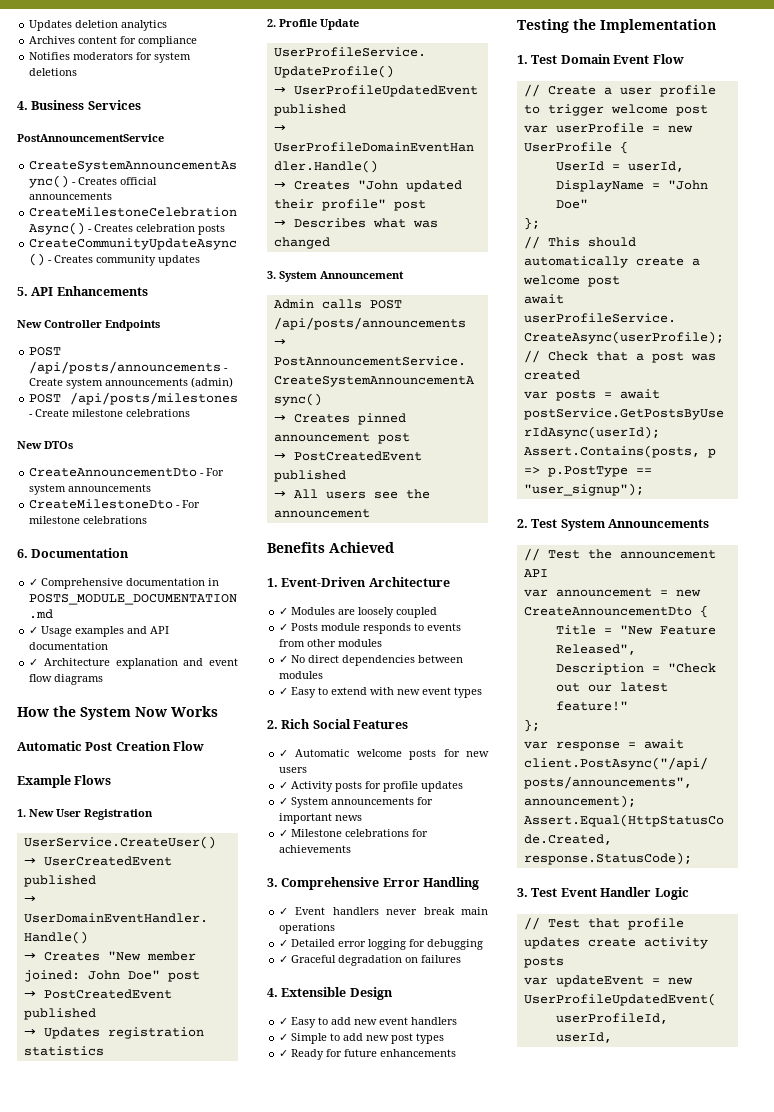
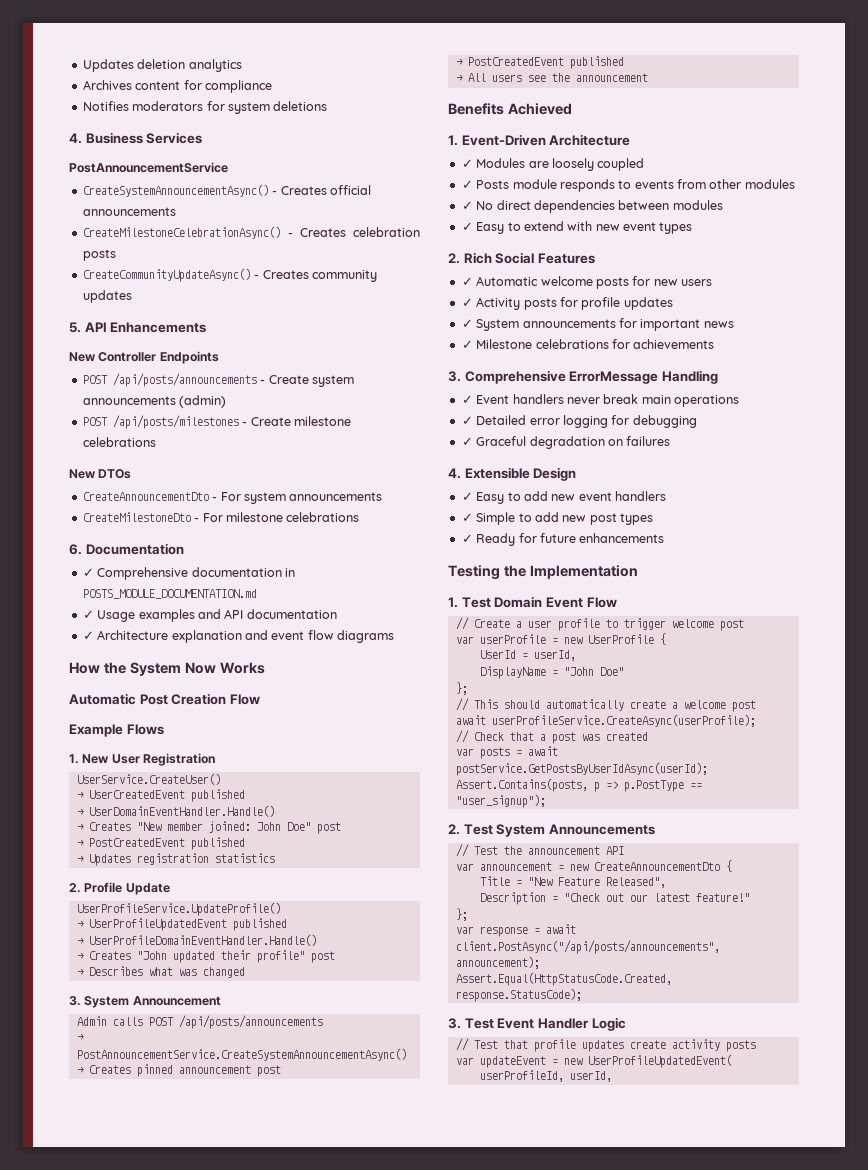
- 3. Comprehensive Error Handling
+ 3. Comprehensive ErrorMessage Handling

